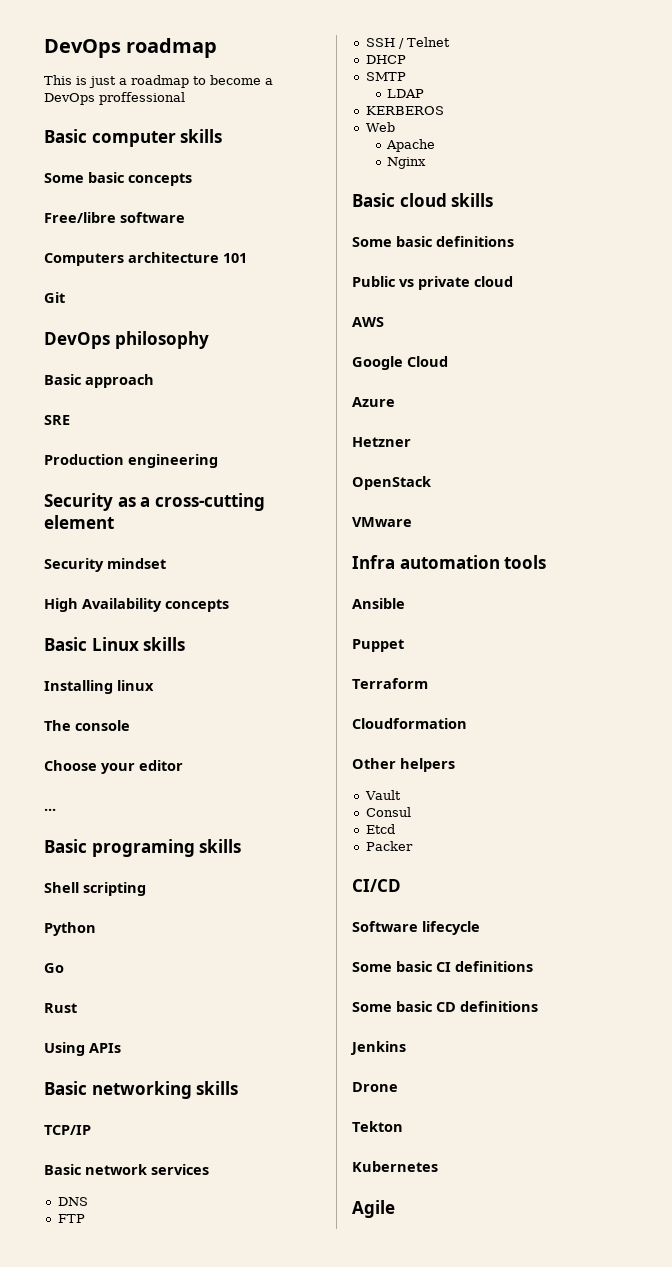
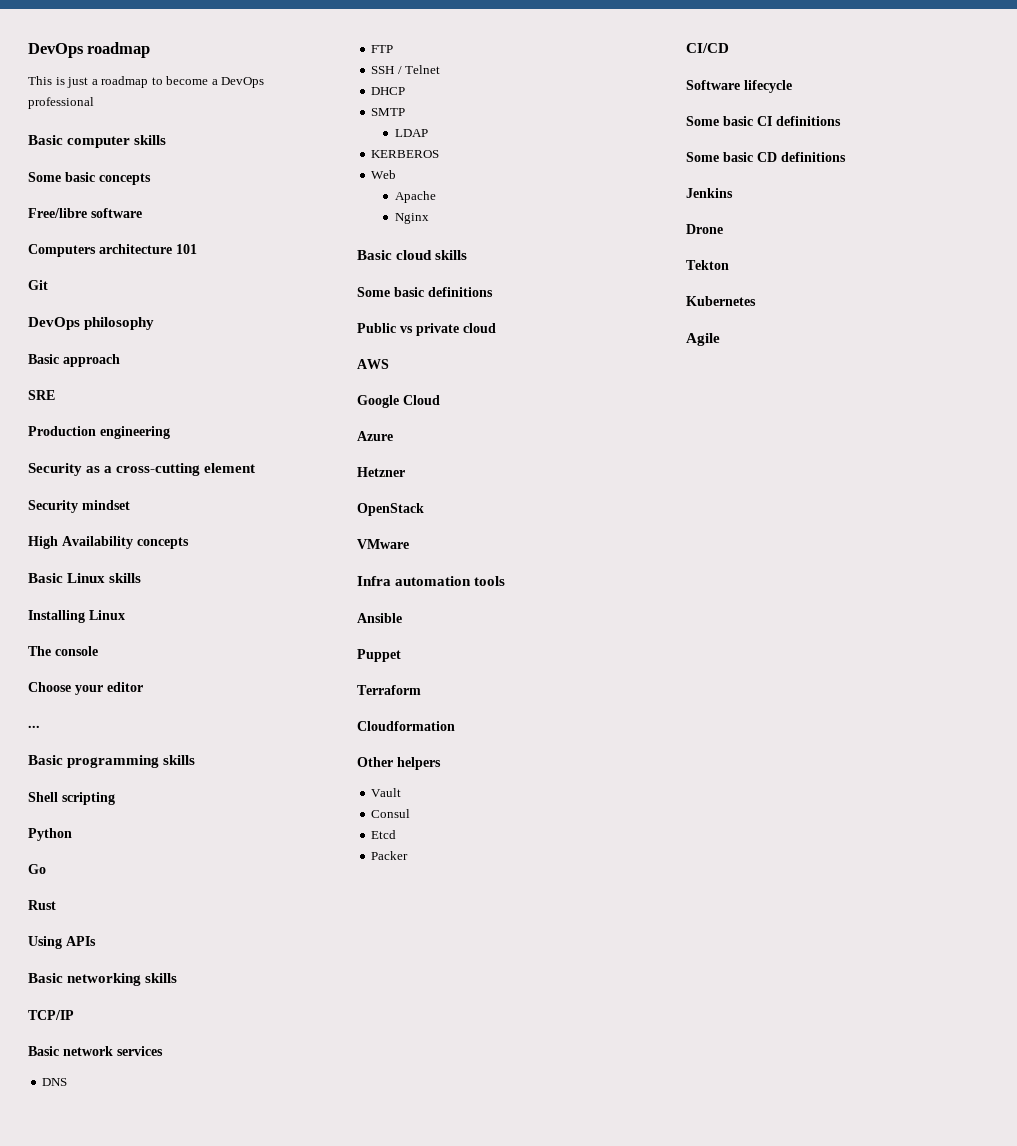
- This is just a roadmap to become a DevOps proffessional
+ This is just a roadmap to become a DevOps professional
- Installing linux
+ Installing Linux
- Basic programing skills
+ Basic programming skills

